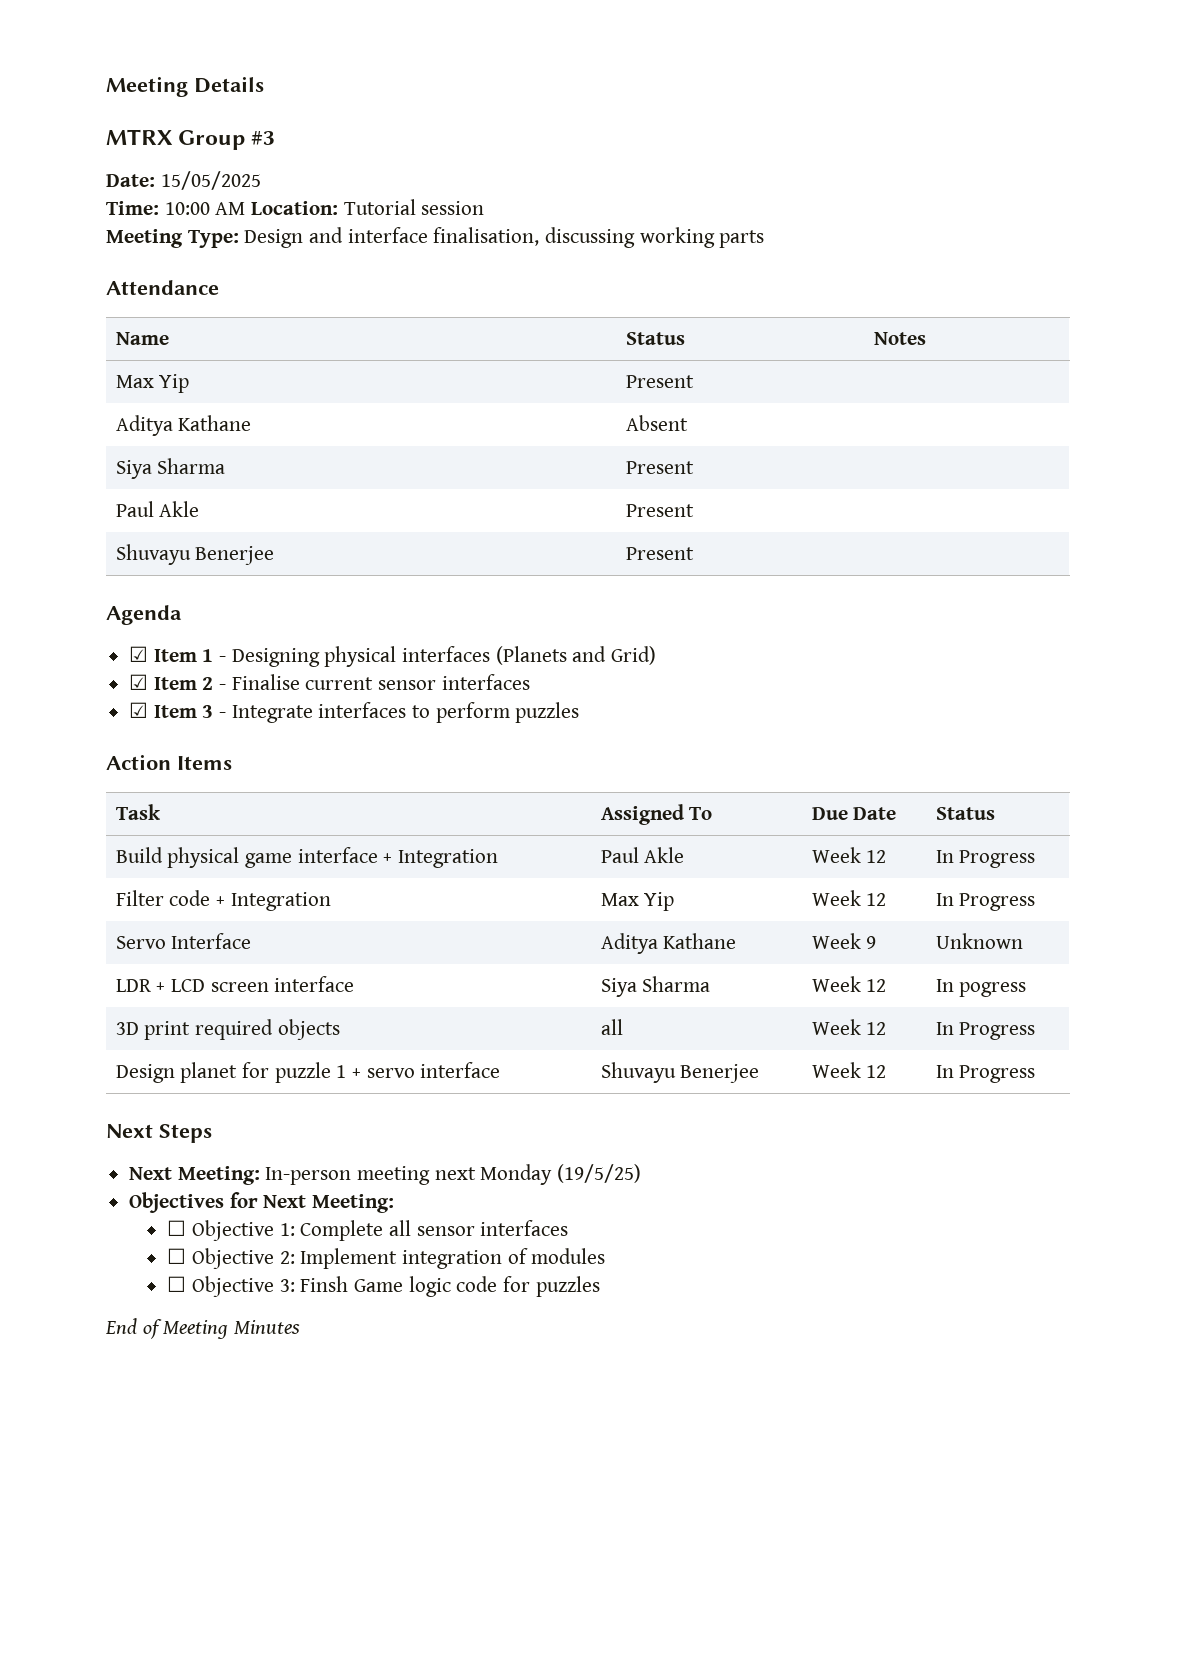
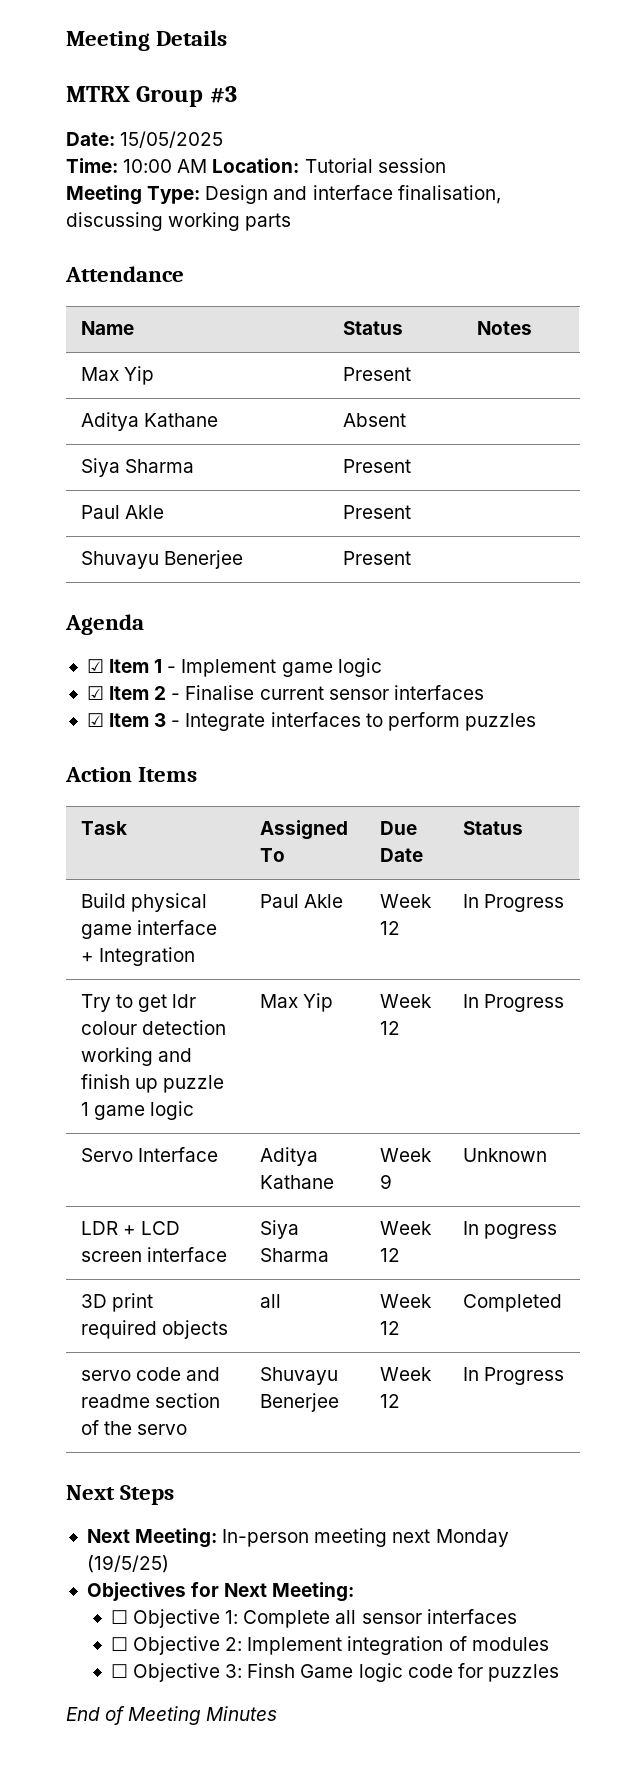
- ☑ Item 1 - Designing physical interfaces (Planets and Grid)
+ ☑ Item 1 - Implement game logic
- Filter code + Integration | Max Yip | Week 12 | In Progress
+ Try to get ldr colour detection working and finish up puzzle 1 game logic | Max Yip | Week 12 | In Progress
- 3D print required objects | all | Week 12 | In Progress
- Design planet for puzzle 1 + servo interface | Shuvayu Benerjee | Week 12 | In Progress
+ 3D print required objects | all | Week 12 | Completed
+ servo code and readme section of the servo | Shuvayu Benerjee | Week 12 | In Progress

